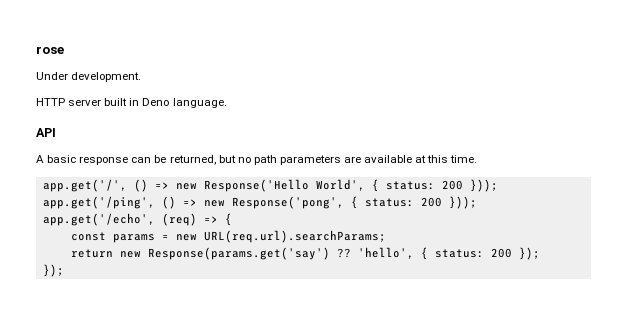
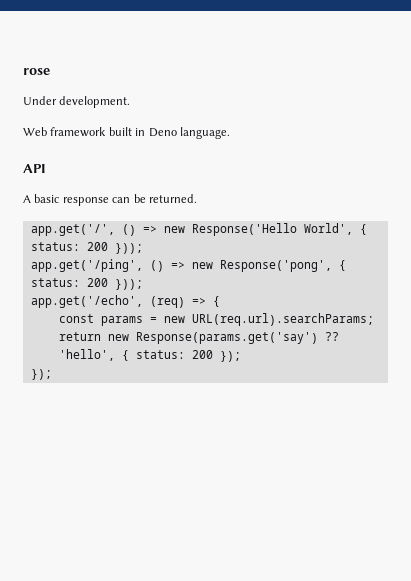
- HTTP server built in Deno language.
+ Web framework built in Deno language.
- A basic response can be returned, but no path parameters are available at this time.
+ A basic response can be returned.

